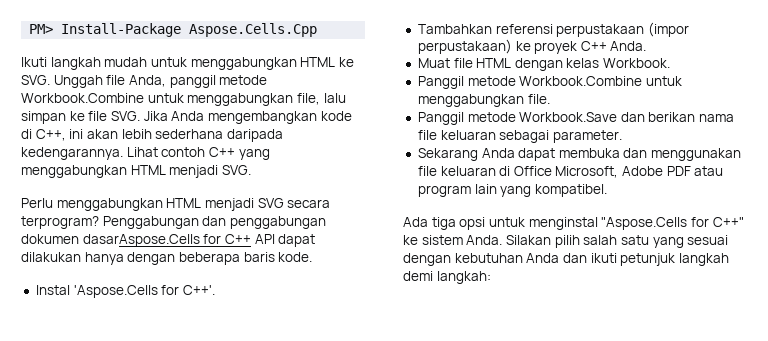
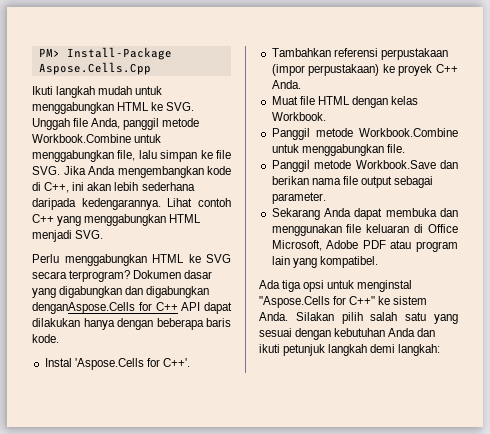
- Perlu menggabungkan HTML menjadi SVG secara terprogram?
+ Perlu menggabungkan HTML ke SVG secara terprogram?
- Penggabungan dan penggabungan dokumen dasarAspose.Cells for C++ API dapat dilakukan hanya dengan beberapa baris kode.
+ Dokumen dasar yang digabungkan dan digabungkan denganAspose.Cells for C++ API dapat dilakukan hanya dengan beberapa baris kode.
- Panggil metode Workbook.Save dan berikan nama file keluaran sebagai parameter.
+ Panggil metode Workbook.Save dan berikan nama file output sebagai parameter.

